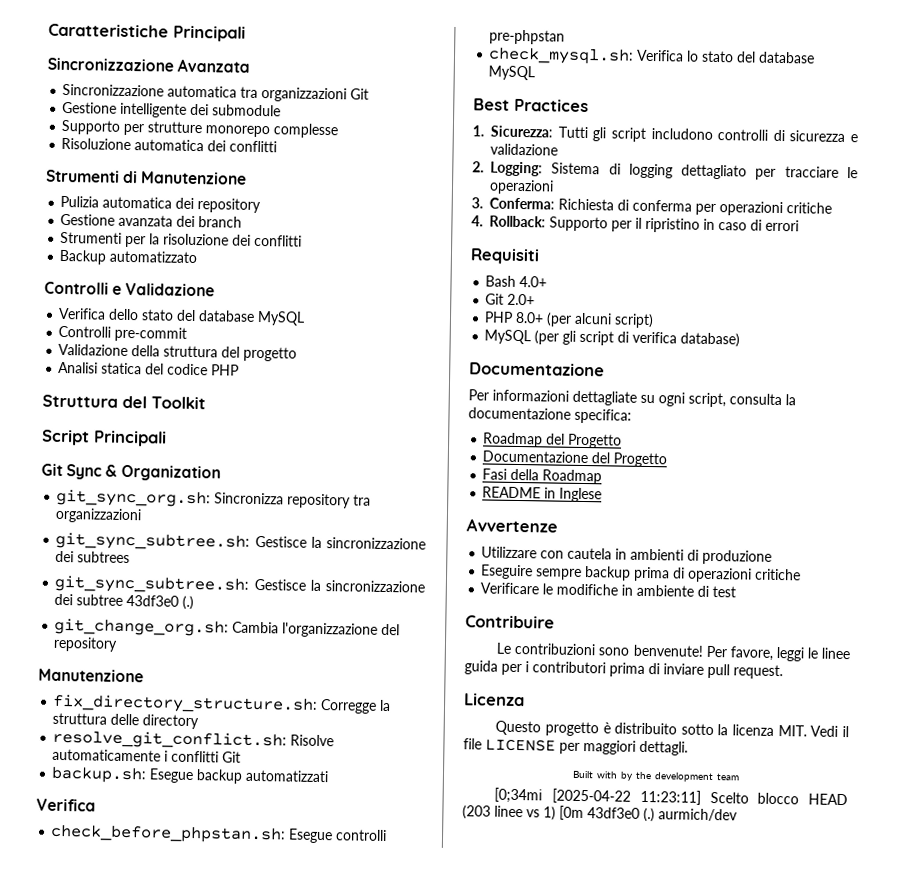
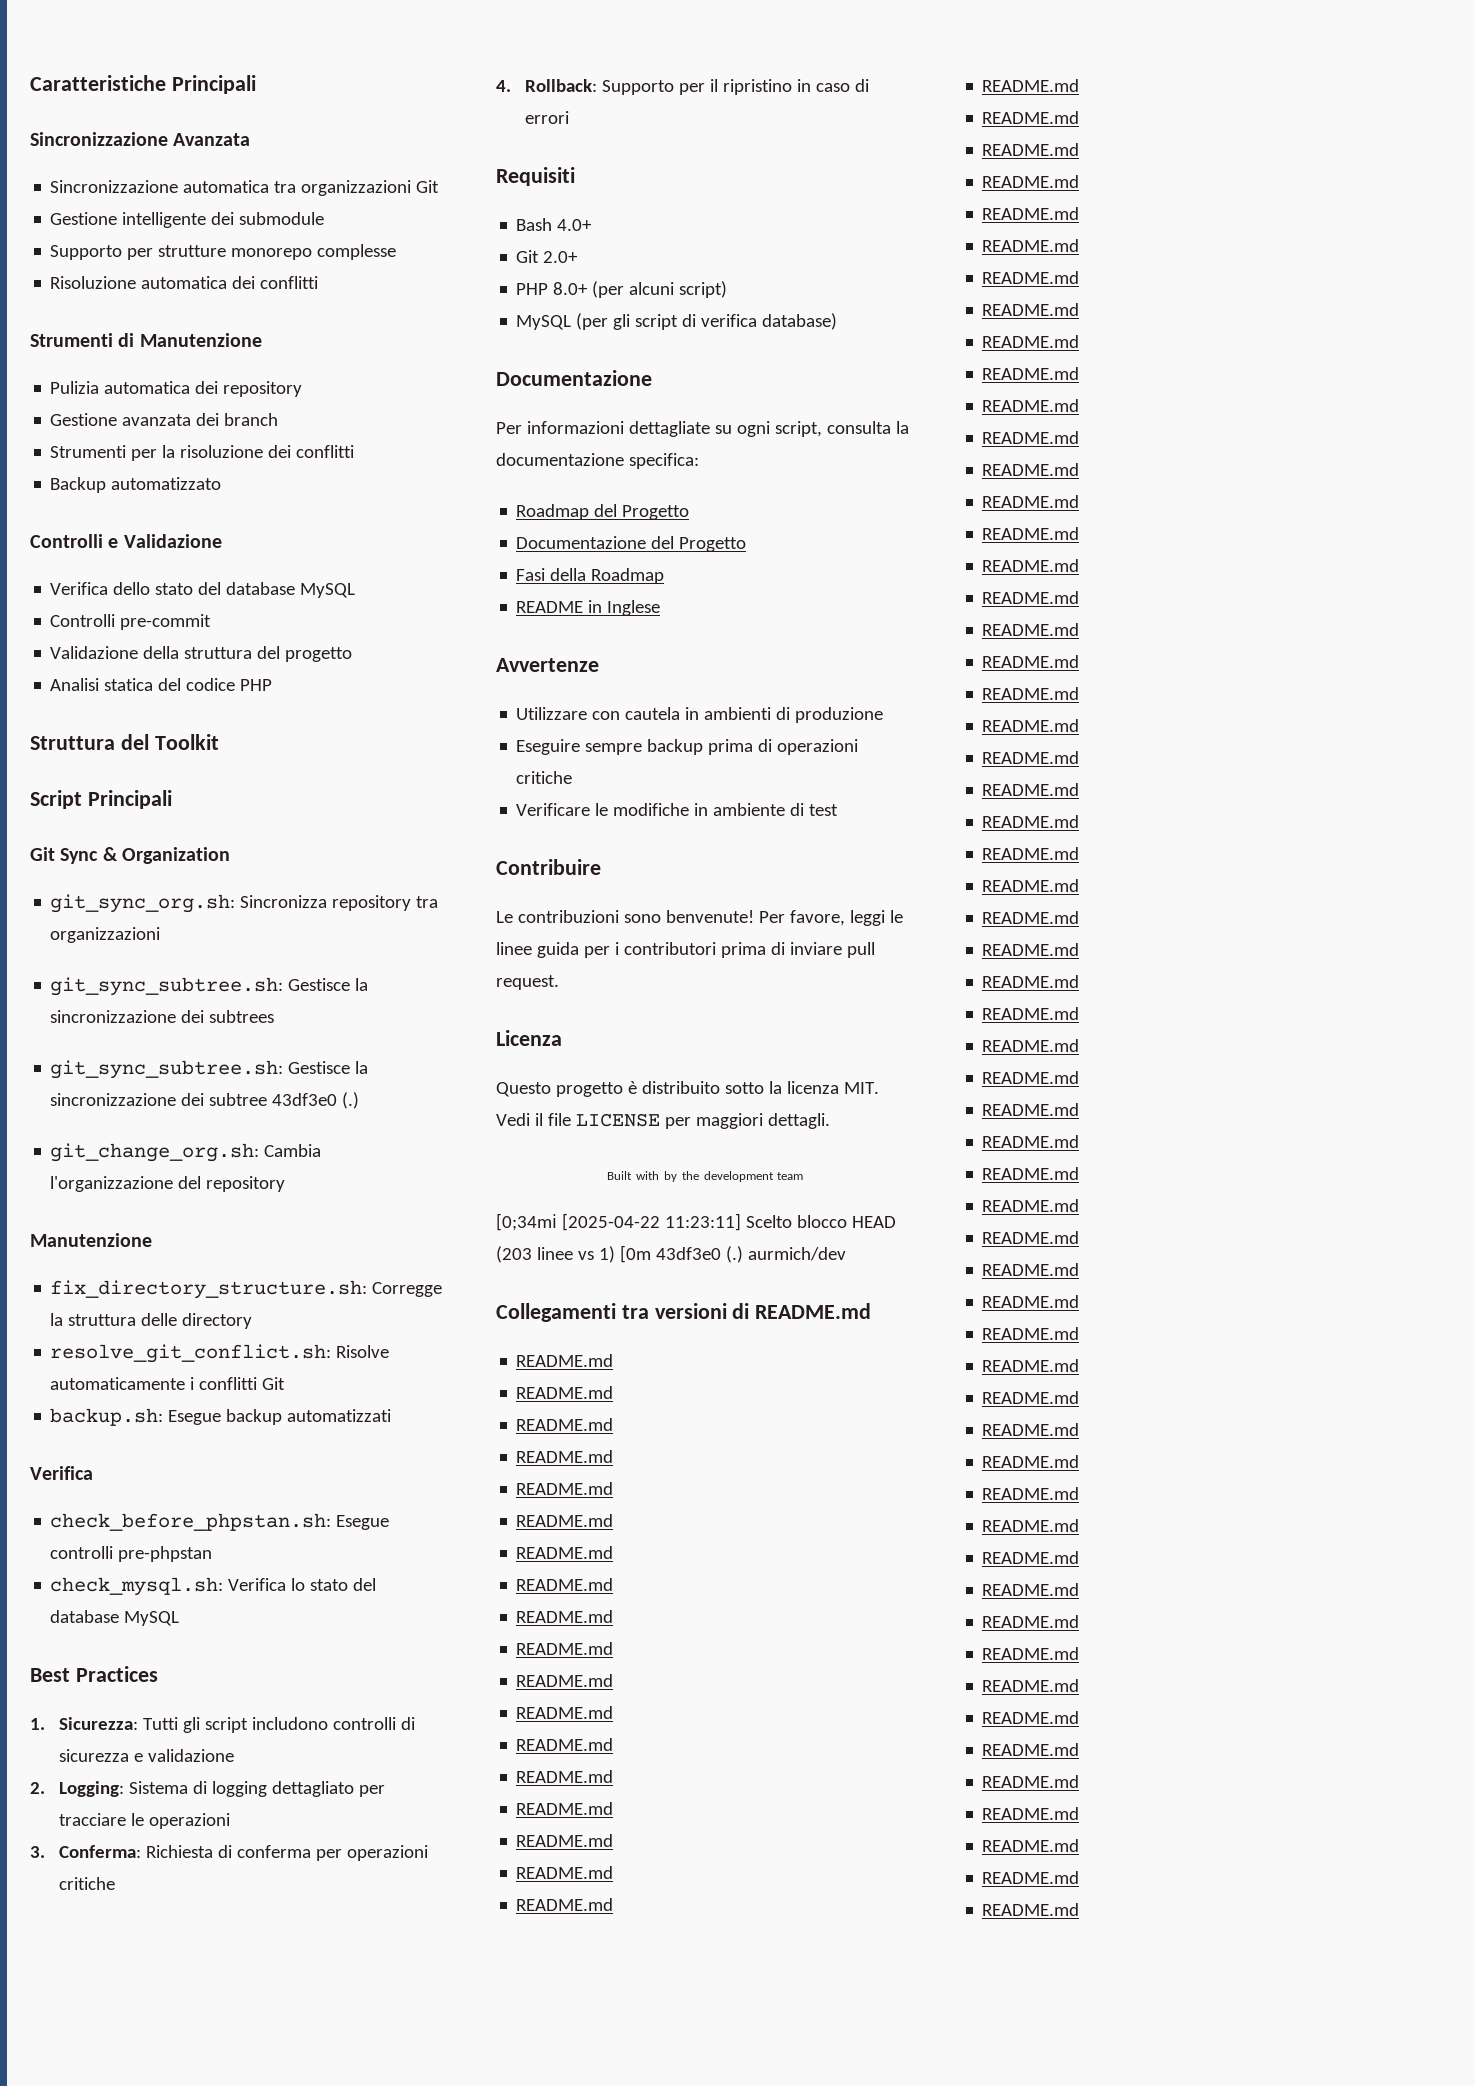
+ Collegamenti tra versioni di README.md
+ README.md
+ README.md
+ README.md
+ README.md
+ README.md
+ README.md
+ README.md
+ README.md
+ README.md
+ README.md
+ README.md
+ README.md
+ README.md
+ README.md
+ README.md
+ README.md
+ README.md
+ README.md
+ README.md
+ README.md
+ README.md
+ README.md
+ README.md
+ README.md
+ README.md
+ README.md
+ README.md
+ README.md
+ README.md
+ README.md
+ README.md
+ README.md
+ README.md
+ README.md
+ README.md
+ README.md
+ README.md
+ README.md
+ README.md
+ README.md
+ README.md
+ README.md
+ README.md
+ README.md
+ README.md
+ README.md
+ README.md
+ README.md
+ README.md
+ README.md
+ README.md
+ README.md
+ README.md
+ README.md
+ README.md
+ README.md
+ README.md
+ README.md
+ README.md
+ README.md
+ README.md
+ README.md
+ README.md
+ README.md
+ README.md
+ README.md
+ README.md
+ README.md
+ README.md
+ README.md
+ README.md
+ README.md
+ README.md
+ README.md
+ README.md
+ README.md

